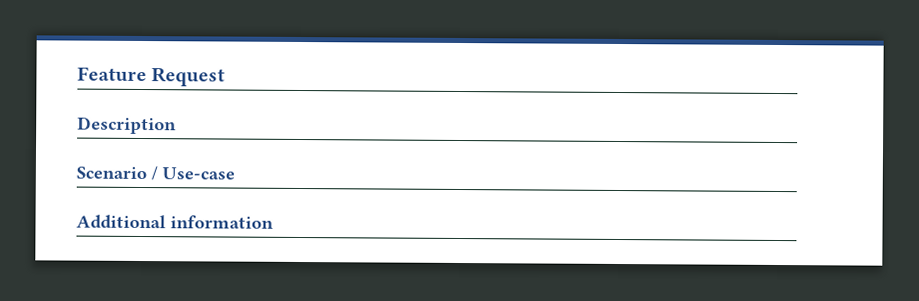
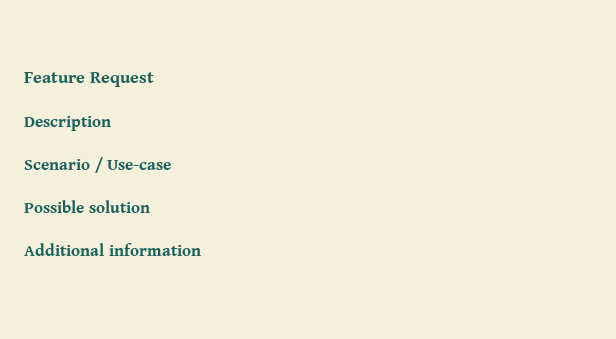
+ Possible solution

